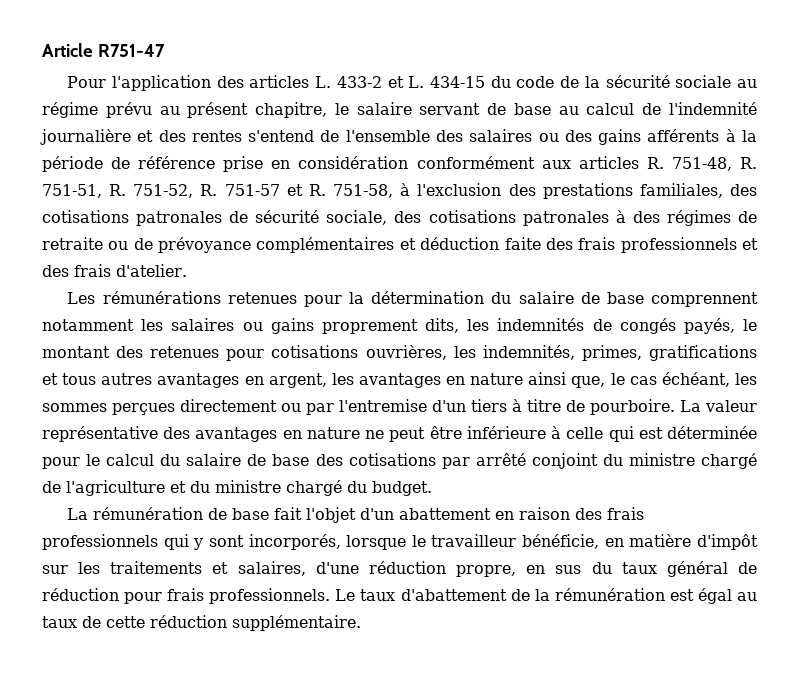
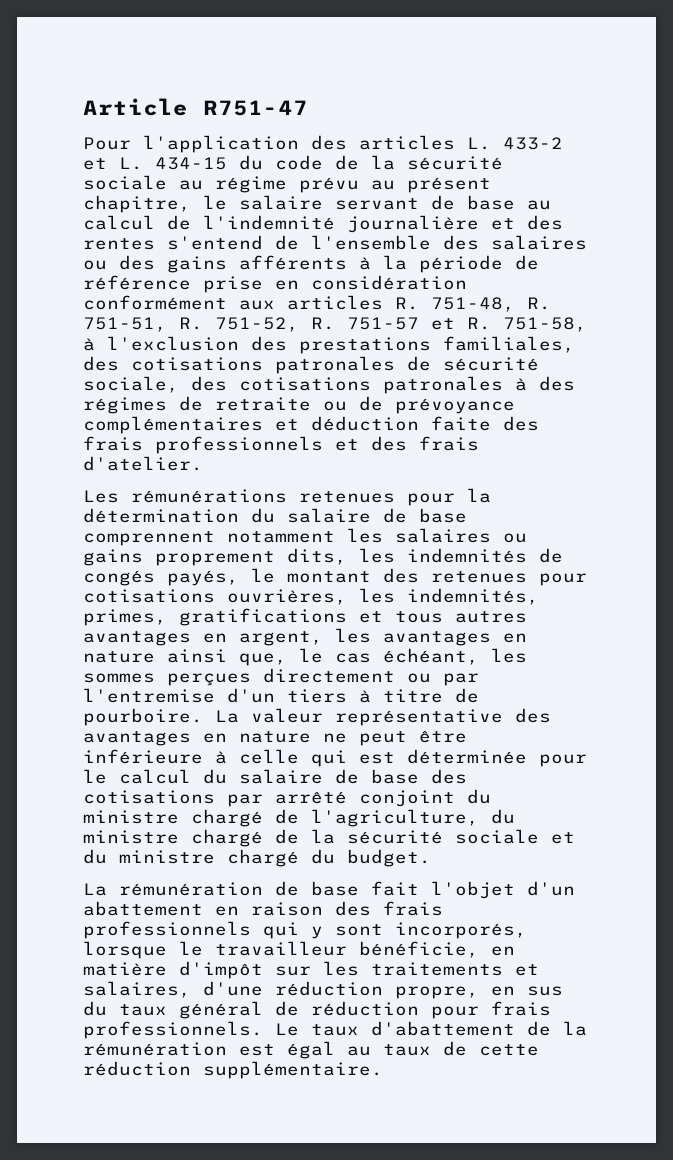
- La valeur représentative des avantages en nature ne peut être inférieure à celle qui est déterminée pour le calcul du salaire de base des cotisations par arrêté conjoint du ministre chargé de l'agriculture et du ministre chargé du budget.
+ La valeur représentative des avantages en nature ne peut être inférieure à celle qui est déterminée pour le calcul du salaire de base des cotisations par arrêté conjoint du ministre chargé de l'agriculture, du ministre chargé de la sécurité sociale et du ministre chargé du budget.

